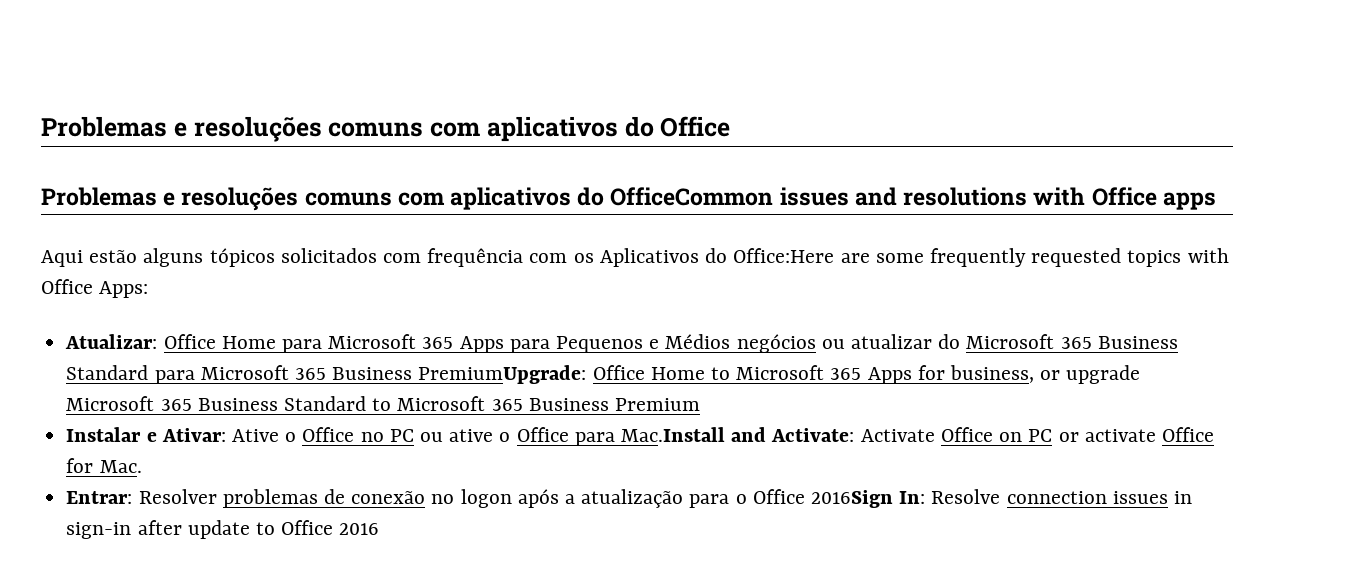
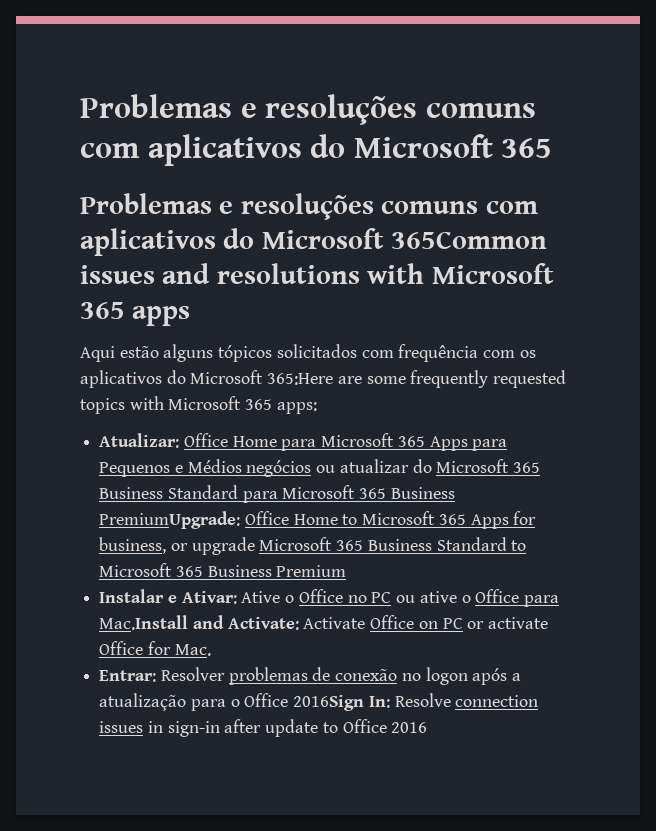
- Problemas e resoluções comuns com aplicativos do Office
- Problemas e resoluções comuns com aplicativos do OfficeCommon issues and resolutions with Office apps
+ Problemas e resoluções comuns com aplicativos do Microsoft 365
+ Problemas e resoluções comuns com aplicativos do Microsoft 365Common issues and resolutions with Microsoft 365 apps
- Aqui estão alguns tópicos solicitados com frequência com os Aplicativos do Office:Here are some frequently requested topics with Office Apps:
+ Aqui estão alguns tópicos solicitados com frequência com os aplicativos do Microsoft 365:Here are some frequently requested topics with Microsoft 365 apps:

